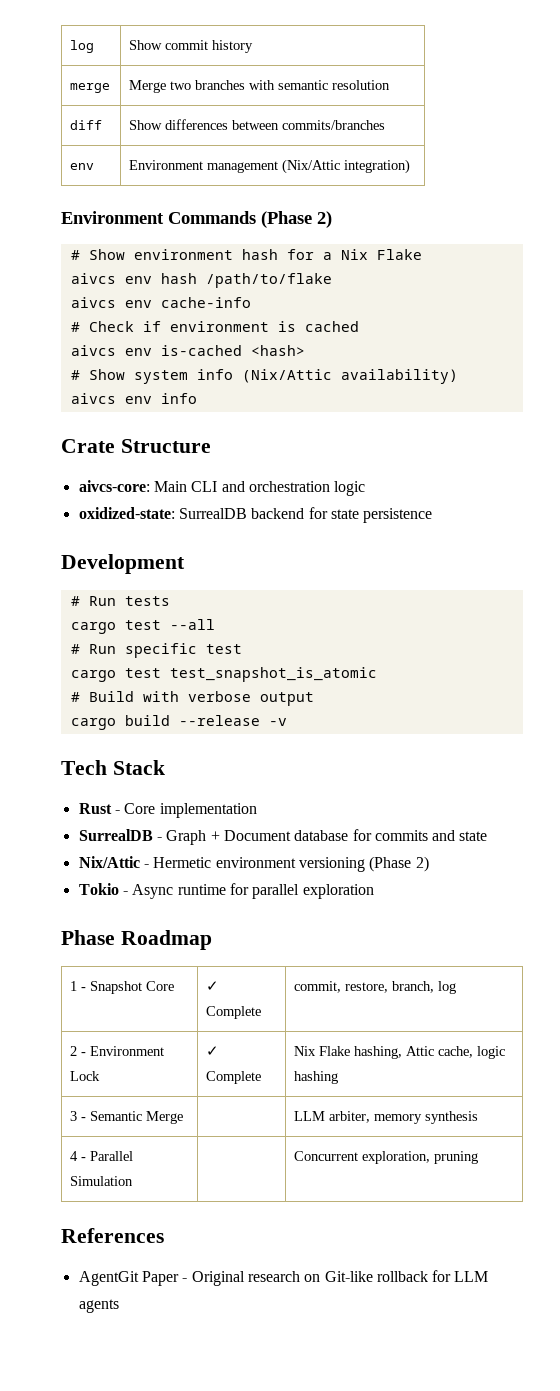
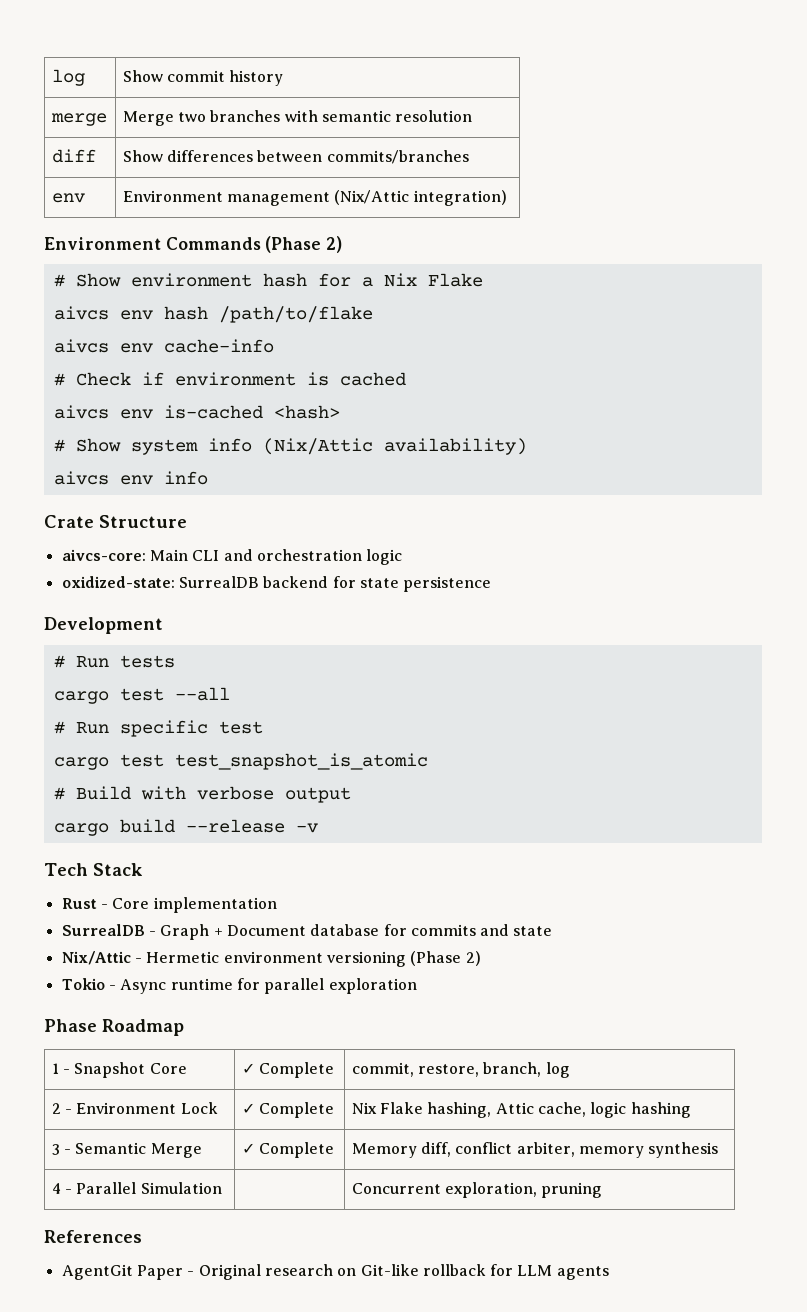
- 3 - Semantic Merge | | LLM arbiter, memory synthesis
+ 3 - Semantic Merge | ✓ Complete | Memory diff, conflict arbiter, memory synthesis

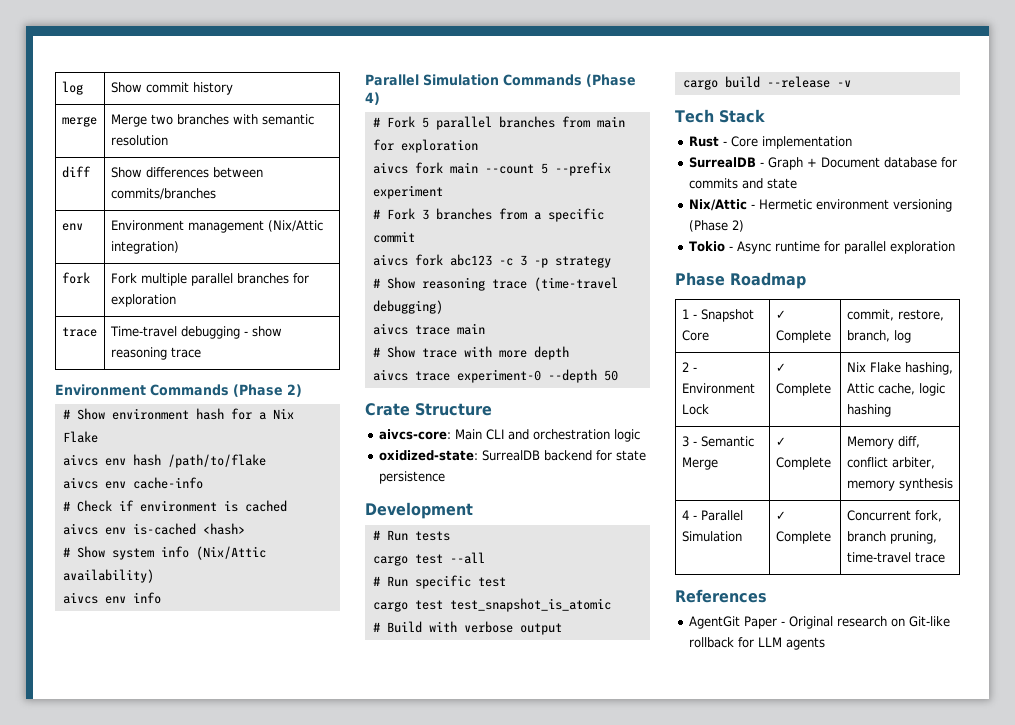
+ fork | Fork multiple parallel branches for exploration
+ trace | Time-travel debugging - show reasoning trace
+ Parallel Simulation Commands (Phase 4)
+ # Fork 5 parallel branches from main for exploration
+ aivcs fork main --count 5 --prefix experiment
+ # Fork 3 branches from a specific commit
+ aivcs fork abc123 -c 3 -p strategy
+ # Show reasoning trace (time-travel debugging)
+ aivcs trace main
+ # Show trace with more depth
+ aivcs trace experiment-0 --depth 50
- 4 - Parallel Simulation | | Concurrent exploration, pruning
+ 4 - Parallel Simulation | ✓ Complete | Concurrent fork, branch pruning, time-travel trace

